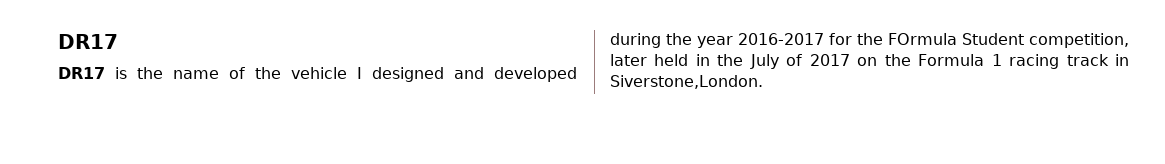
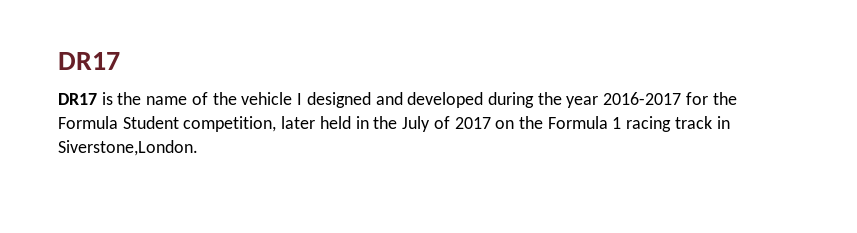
- DR17 is the name of the vehicle I designed and developed during the year 2016-2017 for the FOrmula Student competition, later held in the July of 2017 on the Formula 1 racing track in Siverstone,London.
+ DR17 is the name of the vehicle I designed and developed during the year 2016-2017 for the Formula Student competition, later held in the July of 2017 on the Formula 1 racing track in Siverstone,London.

